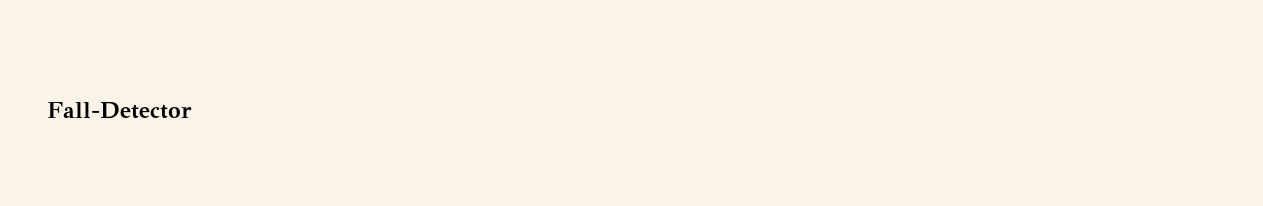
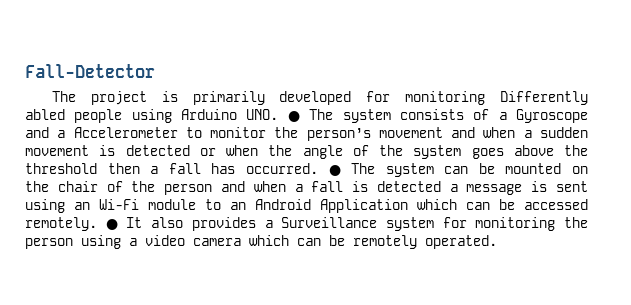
+ The project is primarily developed for monitoring Differently abled people using Arduino UNO. ● The system consists of a Gyroscope and a Accelerometer to monitor the person’s movement and when a sudden movement is detected or when the angle of the system goes above the threshold then a fall has occurred. ● The system can be mounted on the chair of the person and when a fall is detected a message is sent using an Wi-Fi module to an Android Application which can be accessed remotely. ● It also provides a Surveillance system for monitoring the person using a video camera which can be remotely operated.

